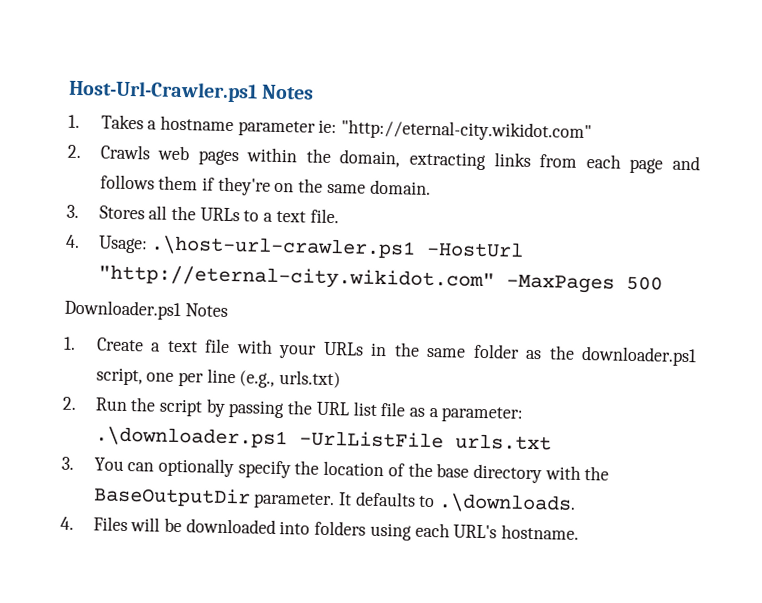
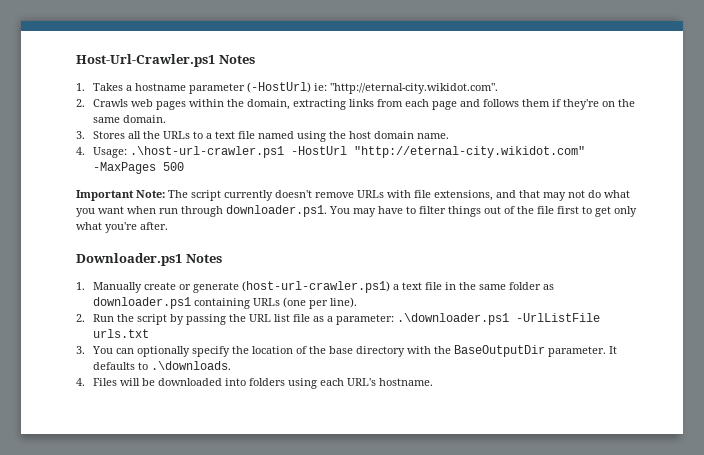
- 1. Takes a hostname parameter ie: "http://eternal-city.wikidot.com"
+ 1. Takes a hostname parameter (-HostUrl) ie: "http://eternal-city.wikidot.com".
- 3. Stores all the URLs to a text file.
+ 3. Stores all the URLs to a text file named using the host domain name.
+ Important Note: The script currently doesn't remove URLs with file extensions, and that may not do what you want when run through downloader.ps1. You may have to filter things out of the file first to get only what you're after.
  Downloader.ps1 Notes
- 1. Create a text file with your URLs in the same folder as the downloader.ps1 script, one per line (e.g., urls.txt)
+ 1. Manually create or generate (host-url-crawler.ps1) a text file in the same folder as downloader.ps1 containing URLs (one per line).

